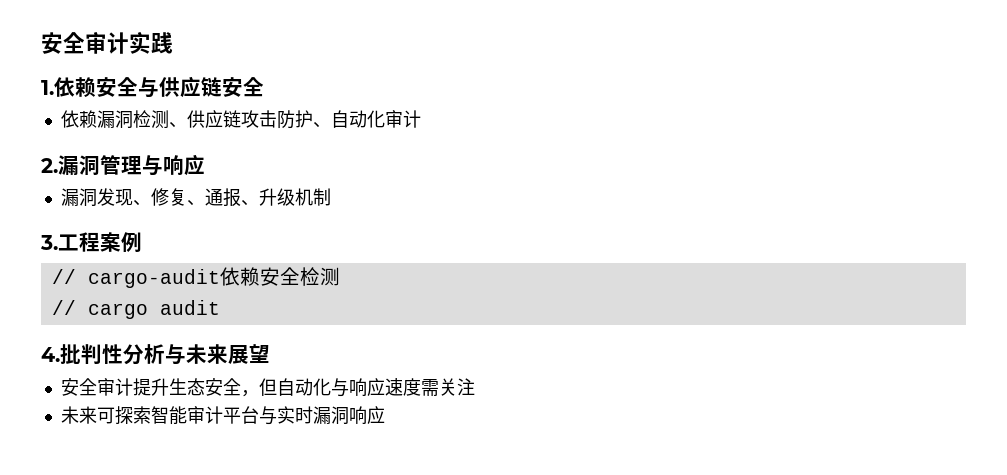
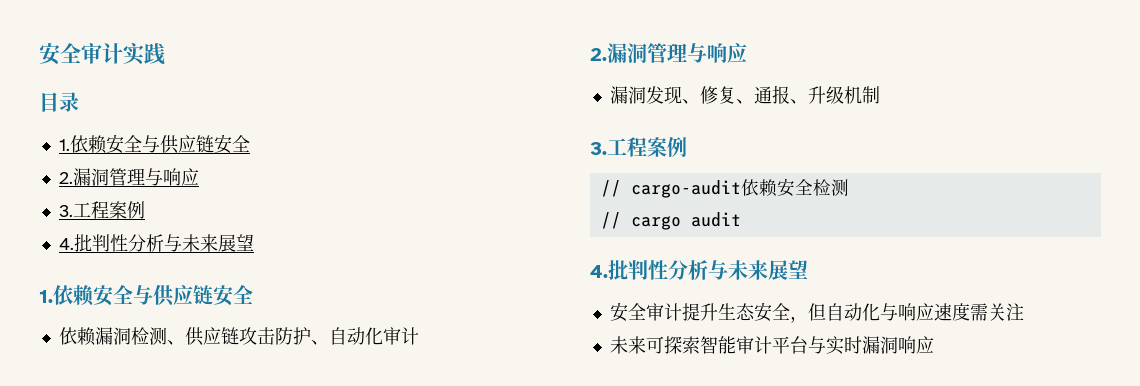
+ 目录
+ 1.依赖安全与供应链安全
+ 2.漏洞管理与响应
+ 3.工程案例
+ 4.批判性分析与未来展望

